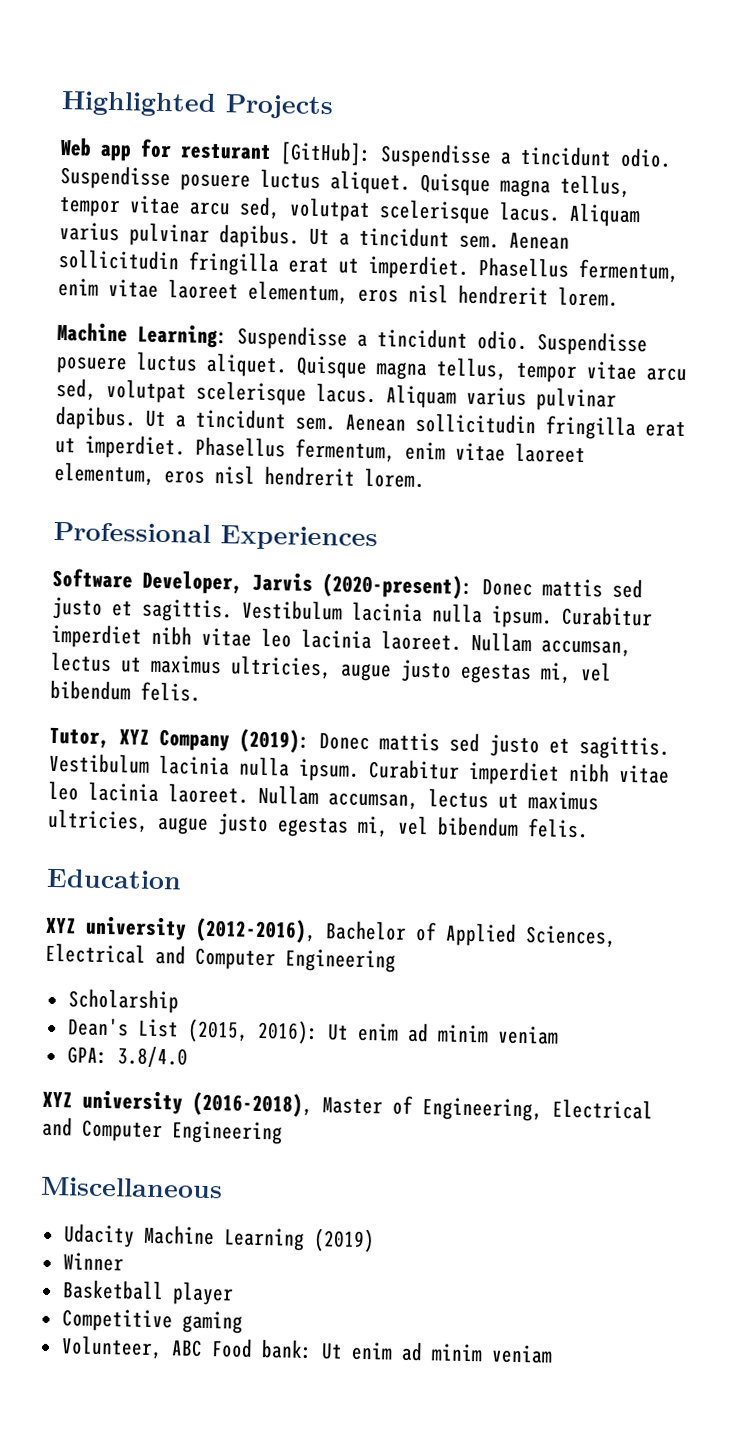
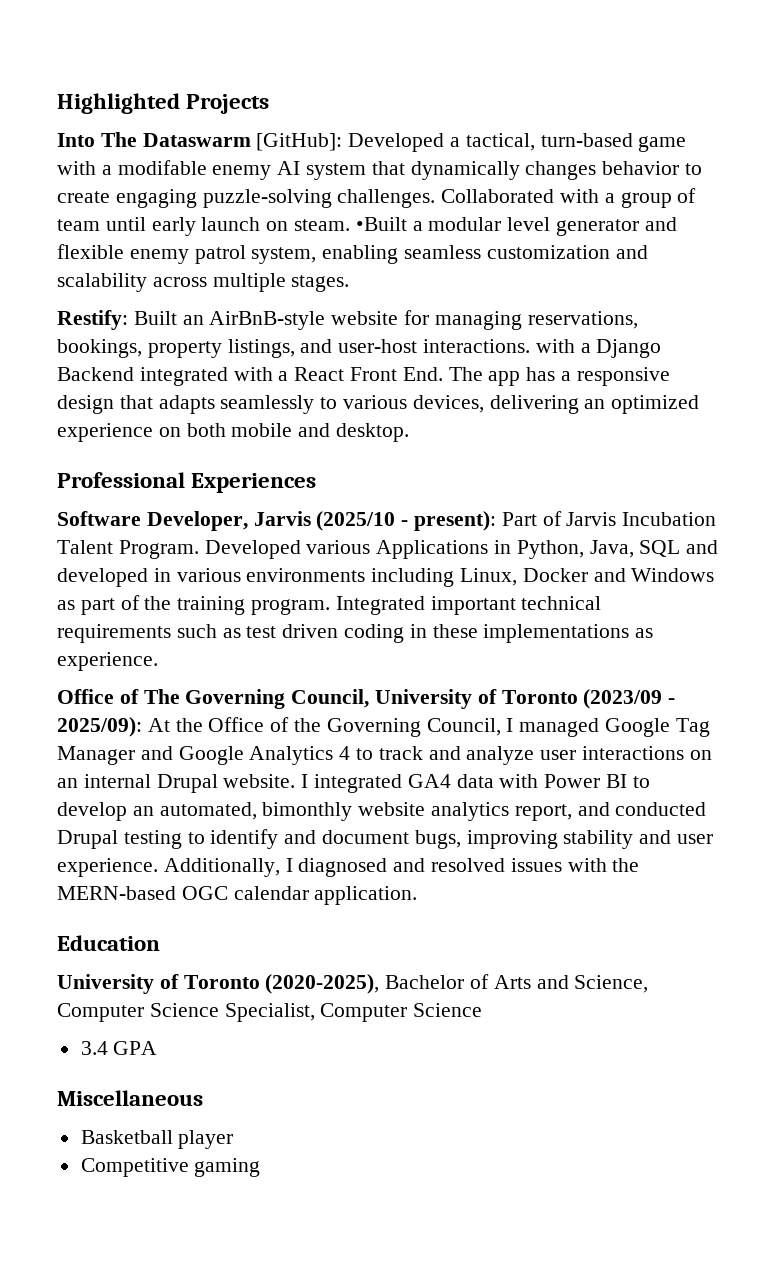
- Web app for resturant [GitHub]: Suspendisse a tincidunt odio. Suspendisse posuere luctus aliquet. Quisque magna tellus, tempor vitae arcu sed, volutpat scelerisque lacus. Aliquam varius pulvinar dapibus. Ut a tincidunt sem. Aenean sollicitudin fringilla erat ut imperdiet. Phasellus fermentum, enim vitae laoreet elementum, eros nisl hendrerit lorem.
- Machine Learning: Suspendisse a tincidunt odio. Suspendisse posuere luctus aliquet. Quisque magna tellus, tempor vitae arcu sed, volutpat scelerisque lacus. Aliquam varius pulvinar dapibus. Ut a tincidunt sem. Aenean sollicitudin fringilla erat ut imperdiet. Phasellus fermentum, enim vitae laoreet elementum, eros nisl hendrerit lorem.
+ Into The Dataswarm [GitHub]: Developed a tactical, turn-based game with a modifable enemy AI system that dynamically changes behavior to create engaging puzzle-solving challenges. Collaborated with a group of team until early launch on steam. •Built a modular level generator and flexible enemy patrol system, enabling seamless customization and scalability across multiple stages.
+ Restify: Built an AirBnB-style website for managing reservations, bookings, property listings, and user-host interactions. with a Django Backend integrated with a React Front End. The app has a responsive design that adapts seamlessly to various devices, delivering an optimized experience on both mobile and desktop.
- Software Developer, Jarvis (2020-present): Donec mattis sed justo et sagittis. Vestibulum lacinia nulla ipsum. Curabitur imperdiet nibh vitae leo lacinia laoreet. Nullam accumsan, lectus ut maximus ultricies, augue justo egestas mi, vel bibendum felis.
- Tutor, XYZ Company (2019): Donec mattis sed justo et sagittis. Vestibulum lacinia nulla ipsum. Curabitur imperdiet nibh vitae leo lacinia laoreet. Nullam accumsan, lectus ut maximus ultricies, augue justo egestas mi, vel bibendum felis.
+ Software Developer, Jarvis (2025/10 - present): Part of Jarvis Incubation Talent Program. Developed various Applications in Python, Java, SQL and developed in various environments including Linux, Docker and Windows as part of the training program. Integrated important technical requirements such as test driven coding in these implementations as experience.
+ Office of The Governing Council, University of Toronto (2023/09 - 2025/09): At the Office of the Governing Council, I managed Google Tag Manager and Google Analytics 4 to track and analyze user interactions on an internal Drupal website. I integrated GA4 data with Power BI to develop an automated, bimonthly website analytics report, and conducted Drupal testing to identify and document bugs, improving stability and user experience. Additionally, I diagnosed and resolved issues with the MERN-based OGC calendar application.
  Education
- XYZ university (2012-2016), Bachelor of Applied Sciences, Electrical and Computer Engineering
- Scholarship
- Dean's List (2015, 2016): Ut enim ad minim veniam
- GPA: 3.8/4.0
- XYZ university (2016-2018), Master of Engineering, Electrical and Computer Engineering
+ University of Toronto (2020-2025), Bachelor of Arts and Science, Computer Science Specialist, Computer Science
+ 3.4 GPA
  Miscellaneous
- Udacity Machine Learning (2019)
- Winner
  Basketball player
  Competitive gaming
- Volunteer, ABC Food bank: Ut enim ad minim veniam

